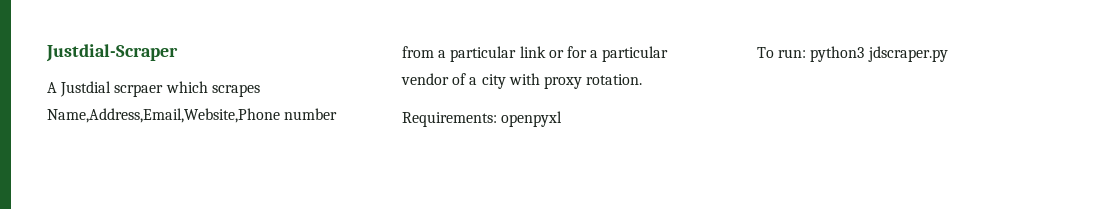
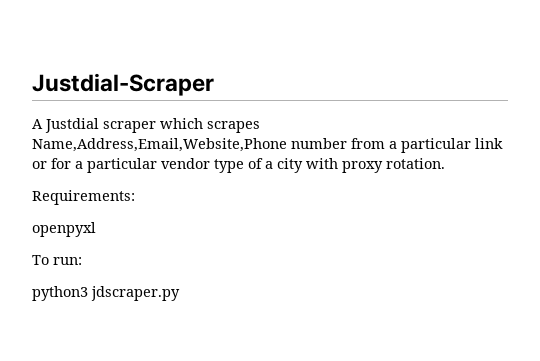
- A Justdial scrpaer which scrapes Name,Address,Email,Website,Phone number from a particular link or for a particular vendor of a city with proxy rotation.
+ A Justdial scraper which scrapes Name,Address,Email,Website,Phone number from a particular link or for a particular vendor type of a city with proxy rotation.
- Requirements: openpyxl
+ Requirements:
+ openpyxl
- To run: python3 jdscraper.py
+ To run:
+ python3 jdscraper.py

